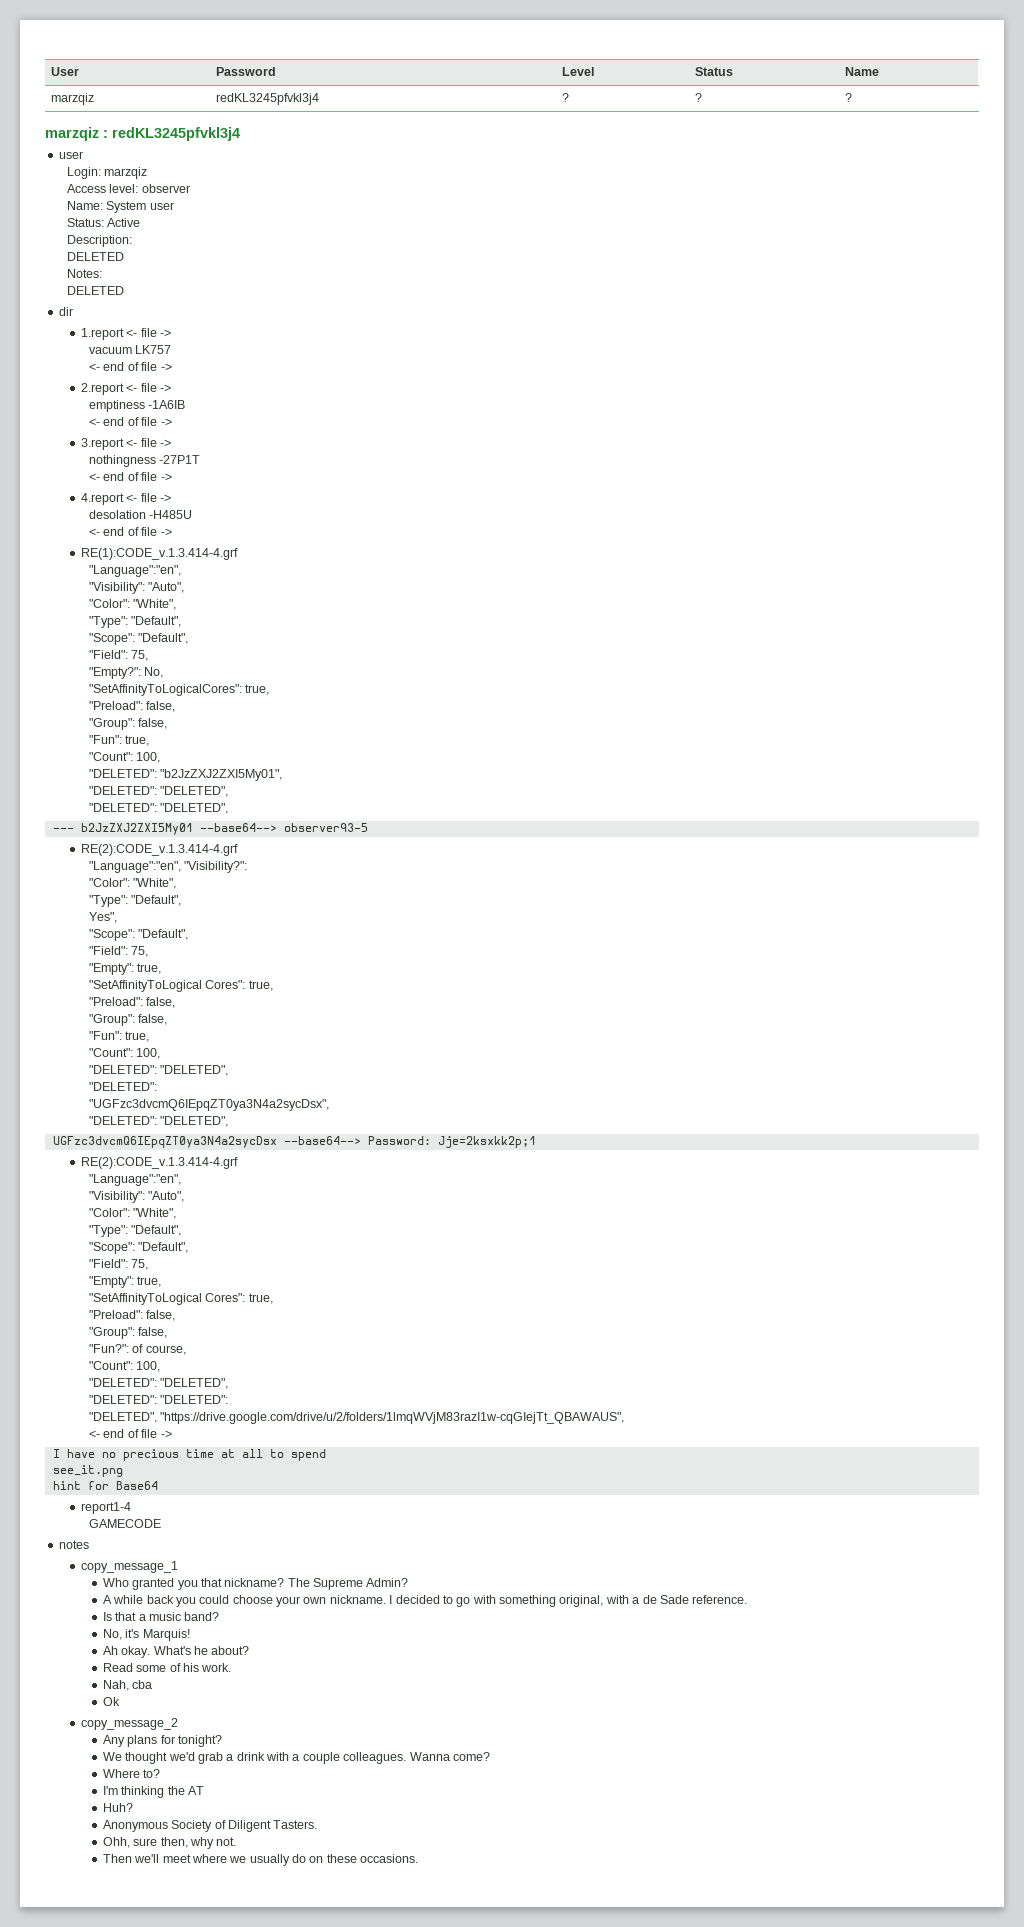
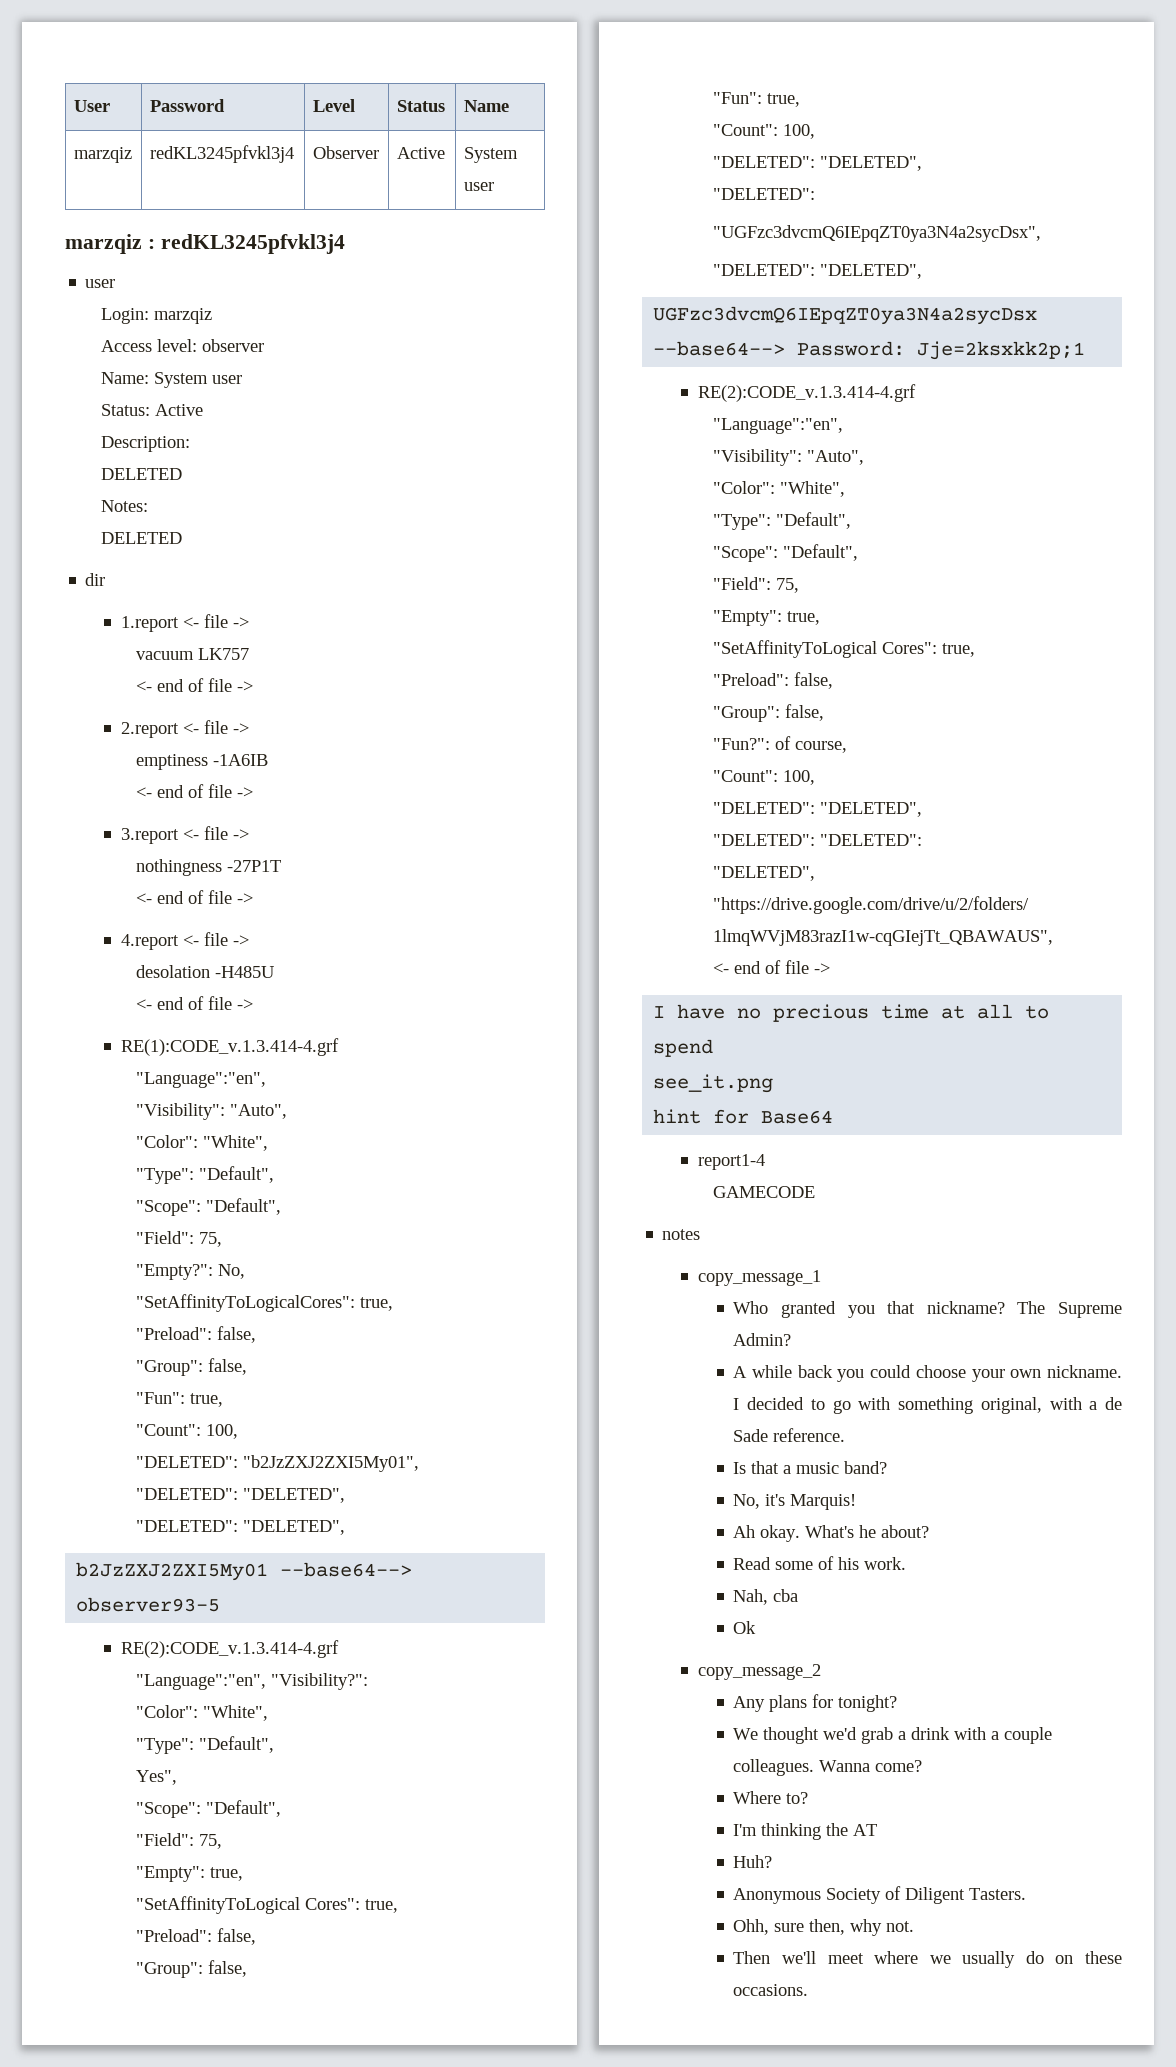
- marzqiz | redKL3245pfvkl3j4 | ? | ? | ?
+ marzqiz | redKL3245pfvkl3j4 | Observer | Active | System user
- --- b2JzZXJ2ZXI5My01 --base64--> observer93-5
+ b2JzZXJ2ZXI5My01 --base64--> observer93-5

